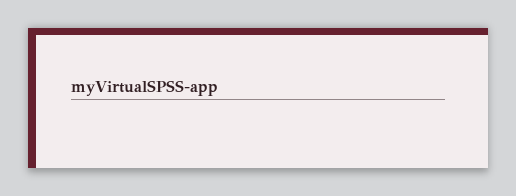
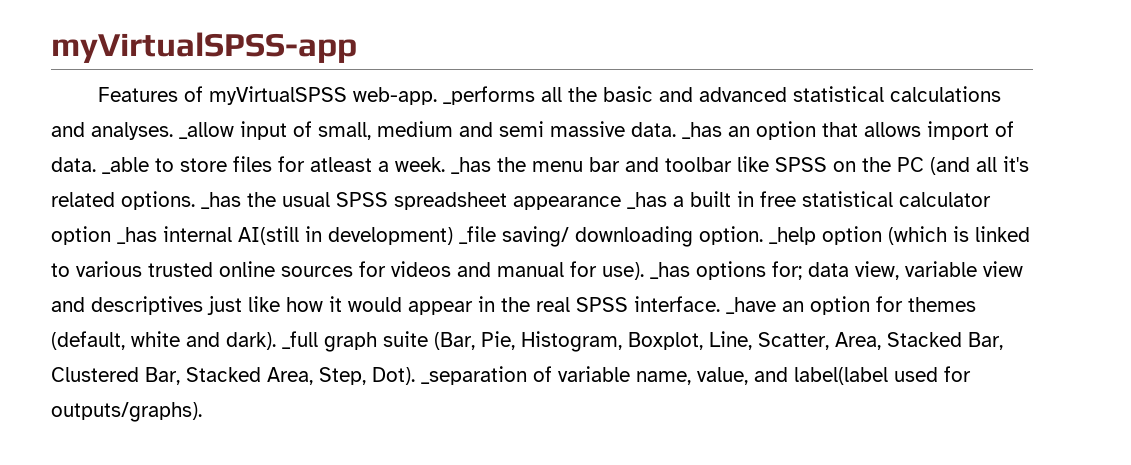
+ Features of myVirtualSPSS web-app. _performs all the basic and advanced statistical calculations and analyses. _allow input of small, medium and semi massive data. _has an option that allows import of data. _able to store files for atleast a week. _has the menu bar and toolbar like SPSS on the PC (and all it's related options. _has the usual SPSS spreadsheet appearance _has a built in free statistical calculator option _has internal AI(still in development) _file saving/ downloading option. _help option (which is linked to various trusted online sources for videos and manual for use). _has options for; data view, variable view and descriptives just like how it would appear in the real SPSS interface. _have an option for themes (default, white and dark). _full graph suite (Bar, Pie, Histogram, Boxplot, Line, Scatter, Area, Stacked Bar, Clustered Bar, Stacked Area, Step, Dot). _separation of variable name, value, and label(label used for outputs/graphs).

